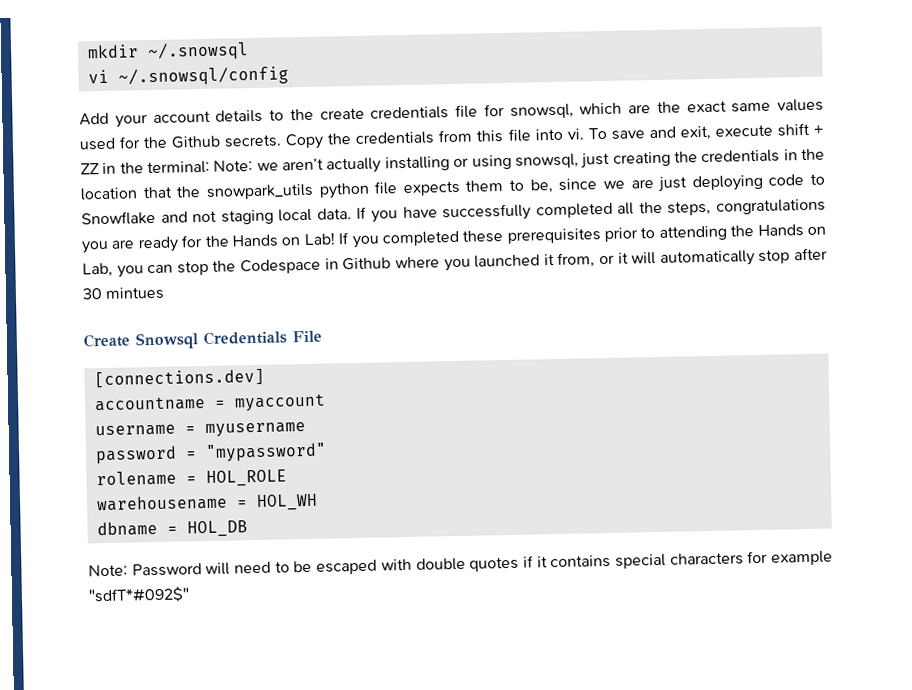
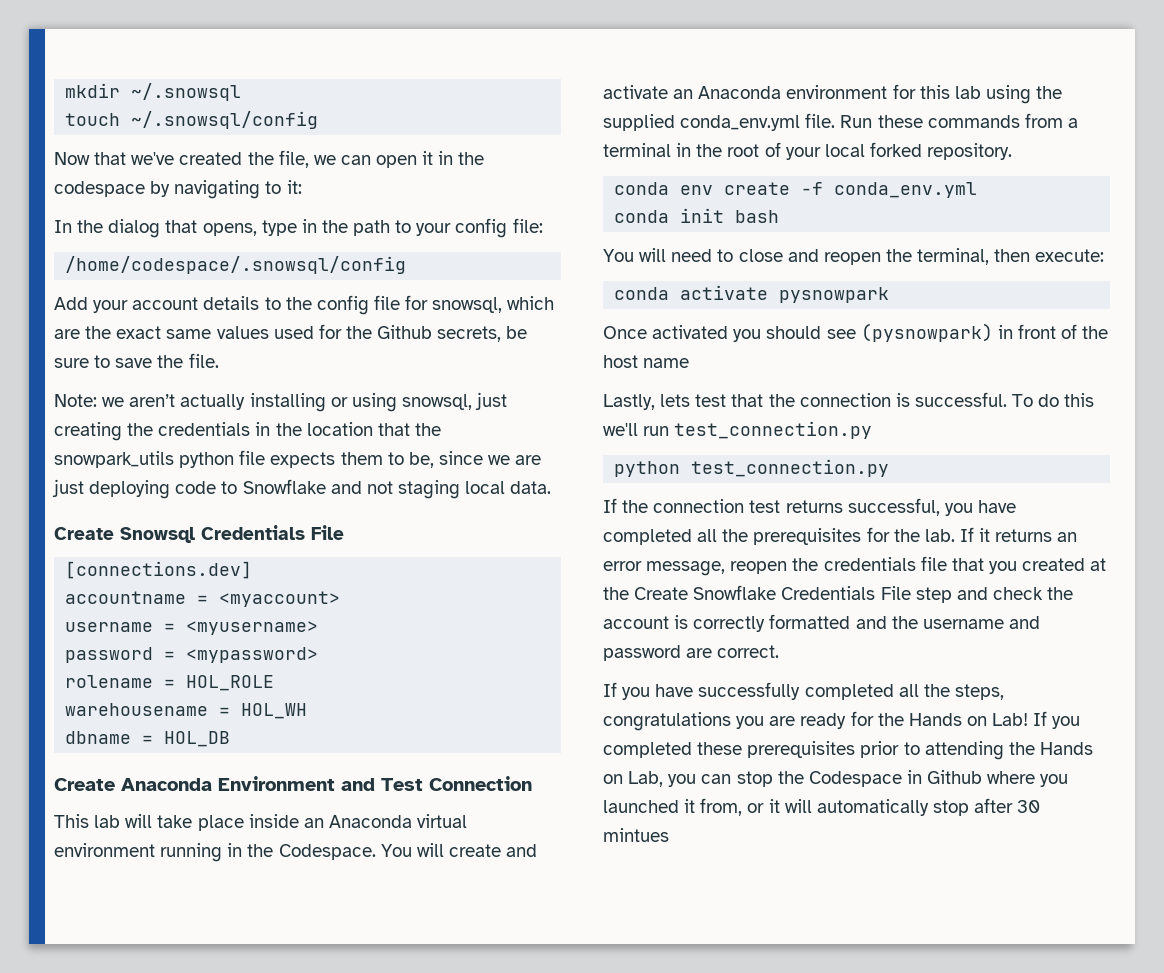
- vi ~/.snowsql/config
+ touch ~/.snowsql/config
+ Now that we've created the file, we can open it in the codespace by navigating to it:
+ In the dialog that opens, type in the path to your config file:
+ /home/codespace/.snowsql/config
- Add your account details to the create credentials file for snowsql, which are the exact same values used for the Github secrets. Copy the credentials from this file into vi. To save and exit, execute shift + ZZ in the terminal: Note:
+ Add your account details to the config file for snowsql, which are the exact same values used for the Github secrets, be sure to save the file.
+ Note:
- we aren’t actually installing or using snowsql, just creating the credentials in the location that the snowpark_utils python file expects them to be, since we are just deploying code to Snowflake and not staging local data. If you have successfully completed all the steps, congratulations you are ready for the Hands on Lab!
+ we aren’t actually installing or using snowsql, just creating the credentials in the location that the snowpark_utils python file expects them to be, since we are just deploying code to Snowflake and not staging local data.
+ Create Snowsql Credentials File
+ [connections.dev]
+ accountname = <myaccount>
+ username = <myusername>
+ password = <mypassword>
+ rolename = HOL_ROLE
+ warehousename = HOL_WH
+ dbname = HOL_DB
+ Create Anaconda Environment and Test Connection
+ This lab will take place inside an Anaconda virtual environment running in the Codespace. You will create and activate an Anaconda environment for this lab using the supplied conda_env.yml file. Run these commands from a terminal in the root of your local forked repository.
+ conda env create -f conda_env.yml
+ conda init bash
+ You will need to close and reopen the terminal, then execute:
+ conda activate pysnowpark
+ Once activated you should see (pysnowpark) in front of the host name
+ Lastly, lets test that the connection is successful. To do this we'll run test_connection.py
+ python test_connection.py
+ If the connection test returns successful, you have completed all the prerequisites for the lab. If it returns an error message, reopen the credentials file that you created at the Create Snowflake Credentials File step and check the account is correctly formatted and the username and password are correct.
+ If you have successfully completed all the steps, congratulations you are ready for the Hands on Lab!
- Create Snowsql Credentials File
- [connections.dev]
- accountname = myaccount
- username = myusername
- password = "mypassword"
- rolename = HOL_ROLE
- warehousename = HOL_WH
- dbname = HOL_DB
- Note: Password will need to be escaped with double quotes if it contains special characters for example "sdfT*#092$"

